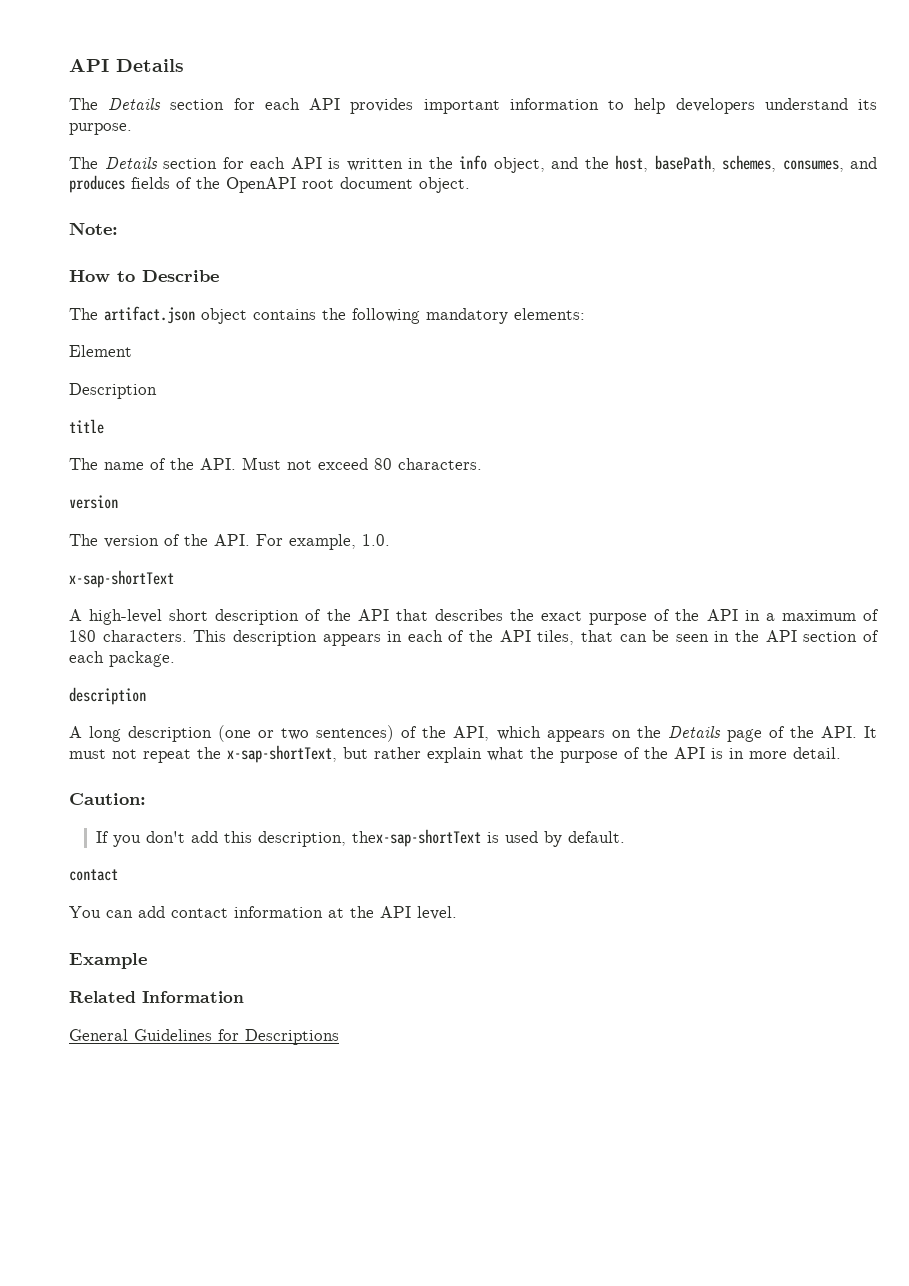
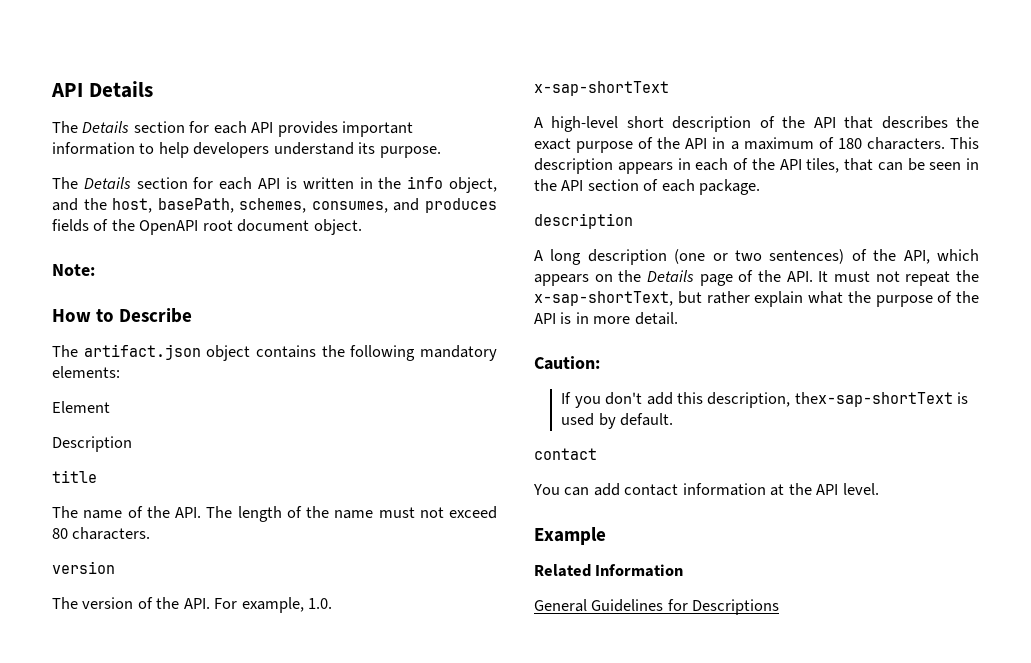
- The name of the API. Must not exceed 80 characters.
+ The name of the API. The length of the name must not exceed 80 characters.

